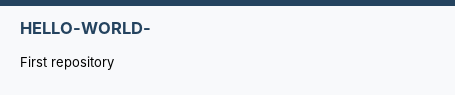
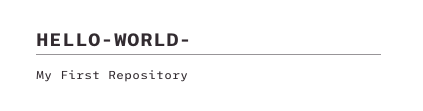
- First repository
+ My First Repository

